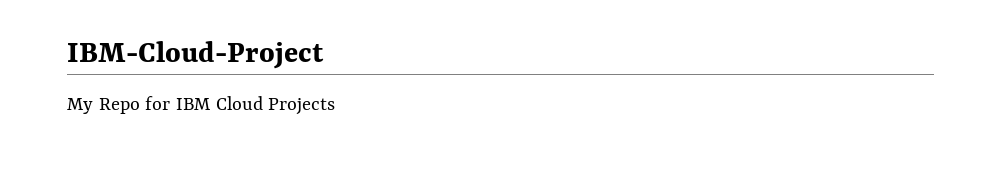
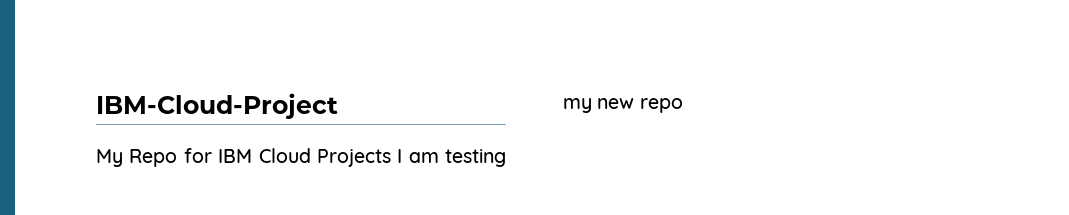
- My Repo for IBM Cloud Projects
+ My Repo for IBM Cloud Projects I am testing my new repo

